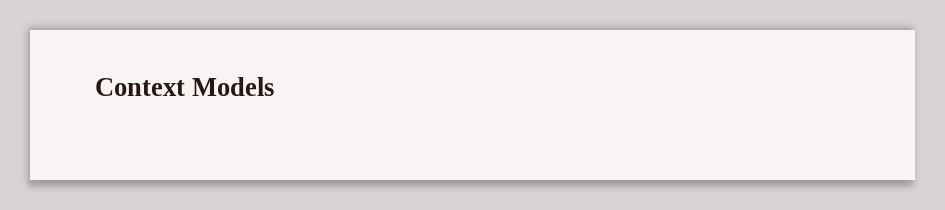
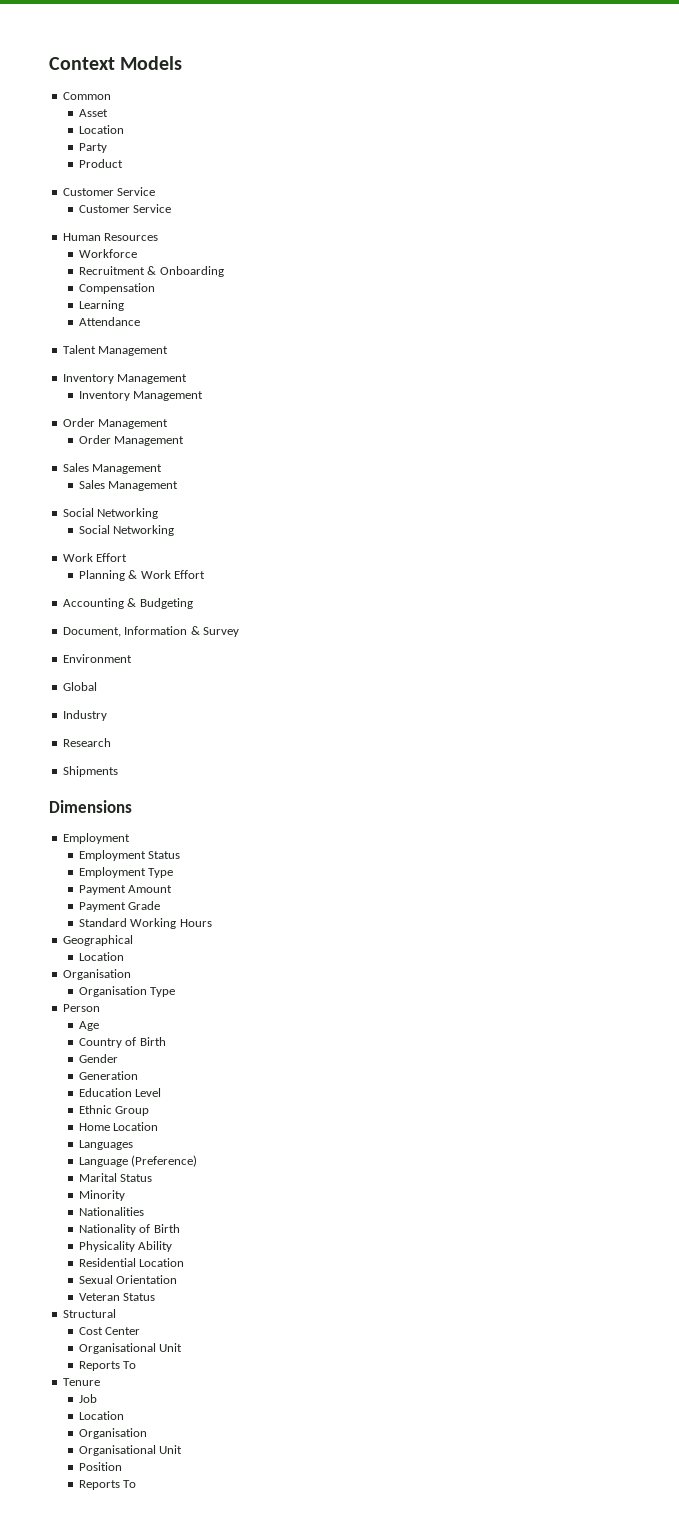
+ Common
+ Asset
+ Location
+ Party
+ Product
+ Customer Service
+ Customer Service
+ Human Resources
+ Workforce
+ Recruitment & Onboarding
+ Compensation
+ Learning
+ Attendance
+ Talent Management
+ Inventory Management
+ Inventory Management
+ Order Management
+ Order Management
+ Sales Management
+ Sales Management
+ Social Networking
+ Social Networking
+ Work Effort
+ Planning & Work Effort
+ Accounting & Budgeting
+ Document, Information & Survey
+ Environment
+ Global
+ Industry
+ Research
+ Shipments
+ Dimensions
+ Employment
+ Employment Status
+ Employment Type
+ Payment Amount
+ Payment Grade
+ Standard Working Hours
+ Geographical
+ Location
+ Organisation
+ Organisation Type
+ Person
+ Age
+ Country of Birth
+ Gender
+ Generation
+ Education Level
+ Ethnic Group
+ Home Location
+ Languages
+ Language (Preference)
+ Marital Status
+ Minority
+ Nationalities
+ Nationality of Birth
+ Physicality Ability
+ Residential Location
+ Sexual Orientation
+ Veteran Status
+ Structural
+ Cost Center
+ Organisational Unit
+ Reports To
+ Tenure
+ Job
+ Location
+ Organisation
+ Organisational Unit
+ Position
+ Reports To

